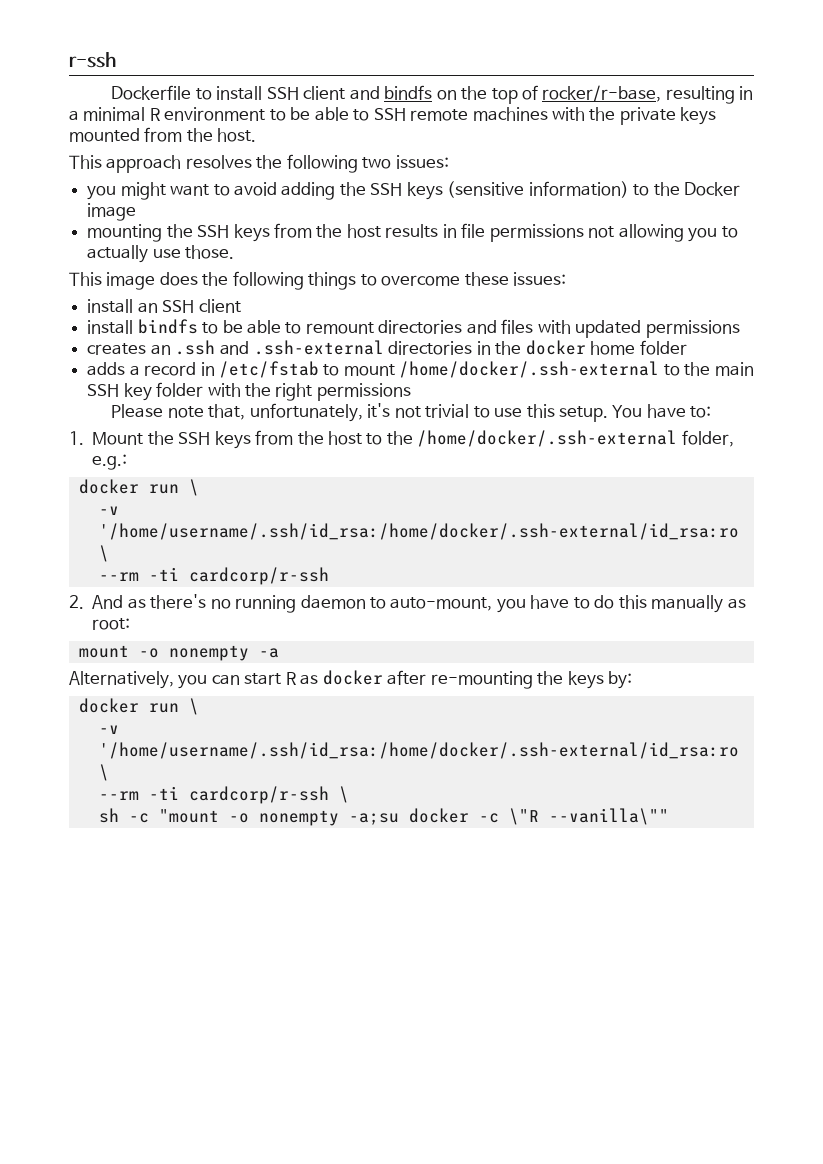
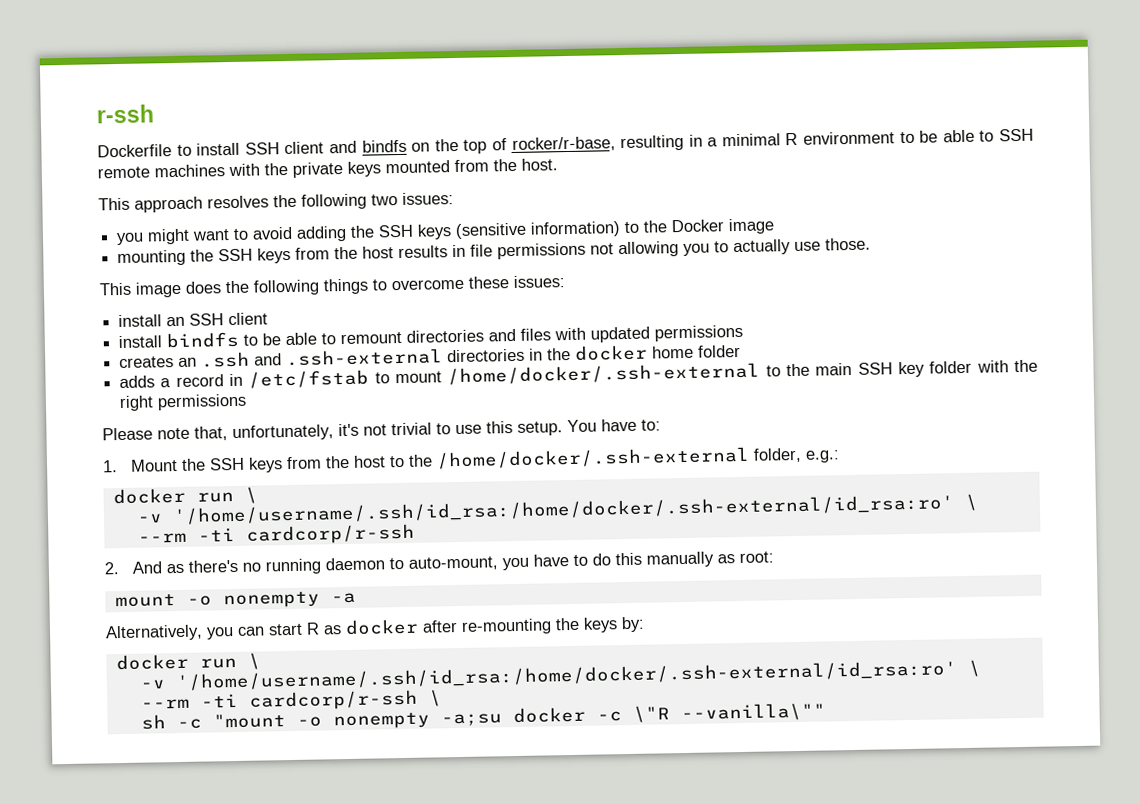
  1. Mount the SSH keys from the host to the /home/docker/.ssh-external folder, e.g.:
  docker run \
- -v '/home/username/.ssh/id_rsa:/home/docker/.ssh-external/id_rsa:ro \
+ -v '/home/username/.ssh/id_rsa:/home/docker/.ssh-external/id_rsa:ro' \
  Alternatively, you can start R as docker after re-mounting the keys by:
  docker run \
- -v '/home/username/.ssh/id_rsa:/home/docker/.ssh-external/id_rsa:ro \
+ -v '/home/username/.ssh/id_rsa:/home/docker/.ssh-external/id_rsa:ro' \

